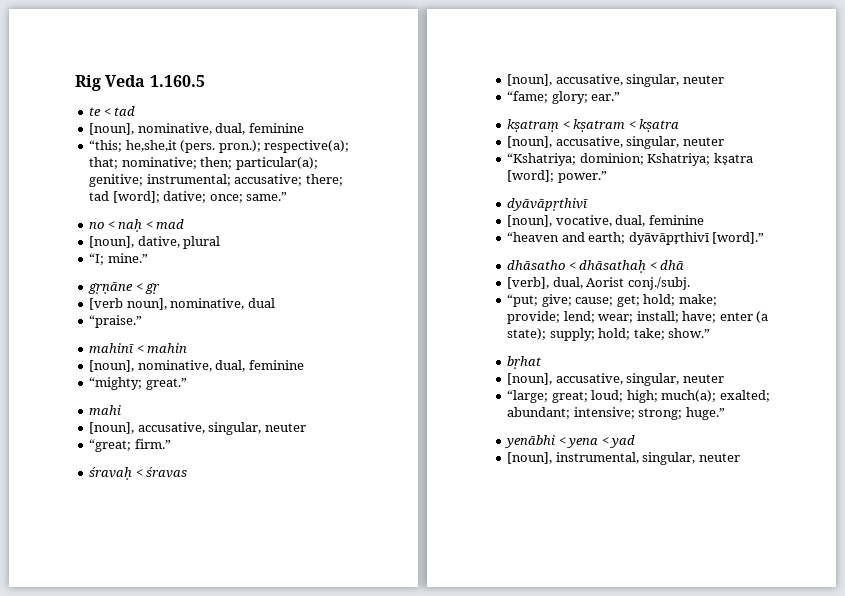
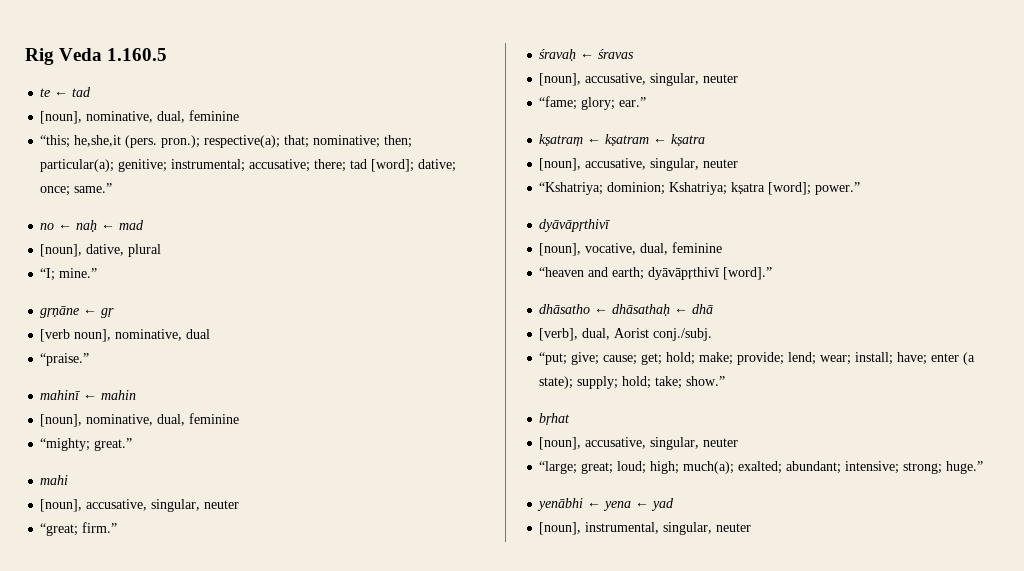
- te < tad
+ te ← tad
- no < naḥ < mad
+ no ← naḥ ← mad
- gṛṇāne < gṛ
+ gṛṇāne ← gṛ
- mahinī < mahin
+ mahinī ← mahin
- śravaḥ < śravas
+ śravaḥ ← śravas
- kṣatraṃ < kṣatram < kṣatra
+ kṣatraṃ ← kṣatram ← kṣatra
- dhāsatho < dhāsathaḥ < dhā
+ dhāsatho ← dhāsathaḥ ← dhā
- yenābhi < yena < yad
+ yenābhi ← yena ← yad

